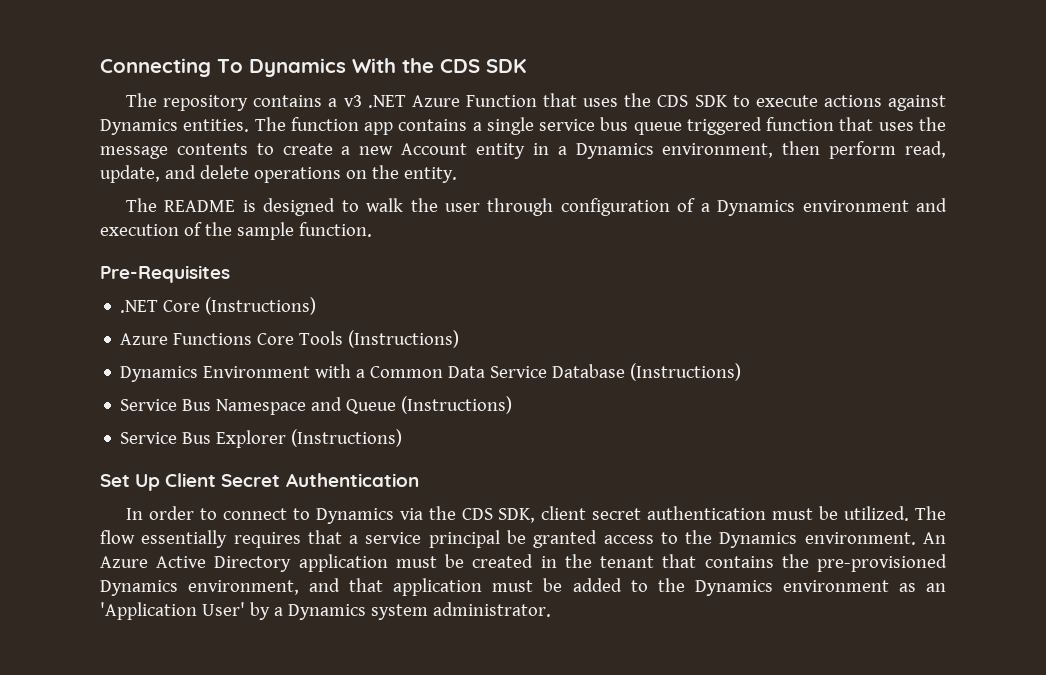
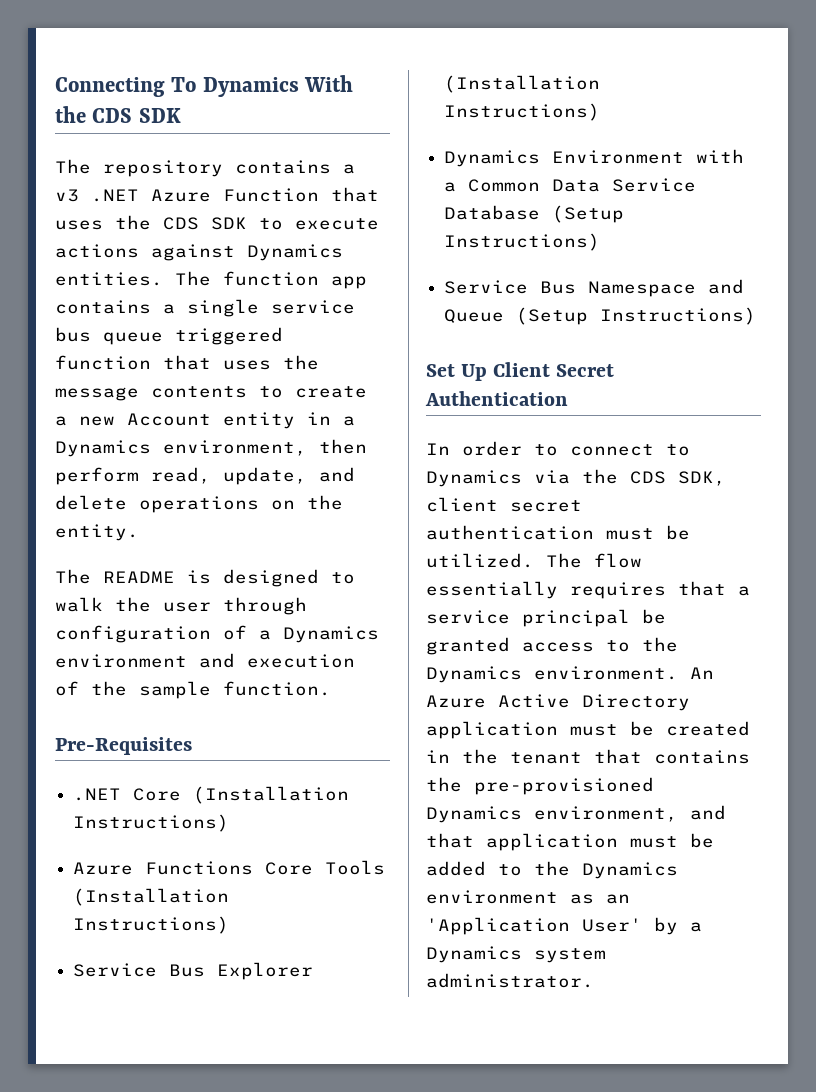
- .NET Core (Instructions)
+ .NET Core (Installation Instructions)
- Azure Functions Core Tools (Instructions)
+ Azure Functions Core Tools (Installation Instructions)
+ Service Bus Explorer (Installation Instructions)
- Dynamics Environment with a Common Data Service Database (Instructions)
+ Dynamics Environment with a Common Data Service Database (Setup Instructions)
- Service Bus Namespace and Queue (Instructions)
- Service Bus Explorer (Instructions)
+ Service Bus Namespace and Queue (Setup Instructions)

